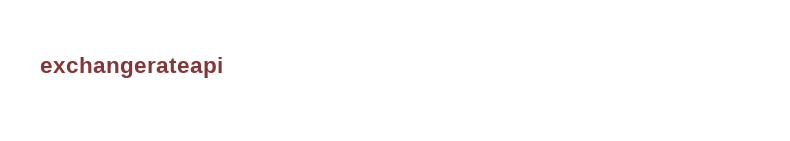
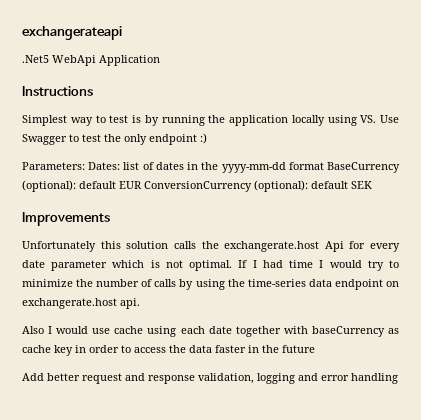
+ .Net5 WebApi Application
+ Instructions
+ Simplest way to test is by running the application locally using VS. Use Swagger to test the only endpoint :)
+ Parameters: Dates: list of dates in the yyyy-mm-dd format BaseCurrency (optional): default EUR ConversionCurrency (optional): default SEK
+ Improvements
+ Unfortunately this solution calls the exchangerate.host Api for every date parameter which is not optimal. If I had time I would try to minimize the number of calls by using the time-series data endpoint on exchangerate.host api.
+ Also I would use cache using each date together with baseCurrency as cache key in order to access the data faster in the future
+ Add better request and response validation, logging and error handling

